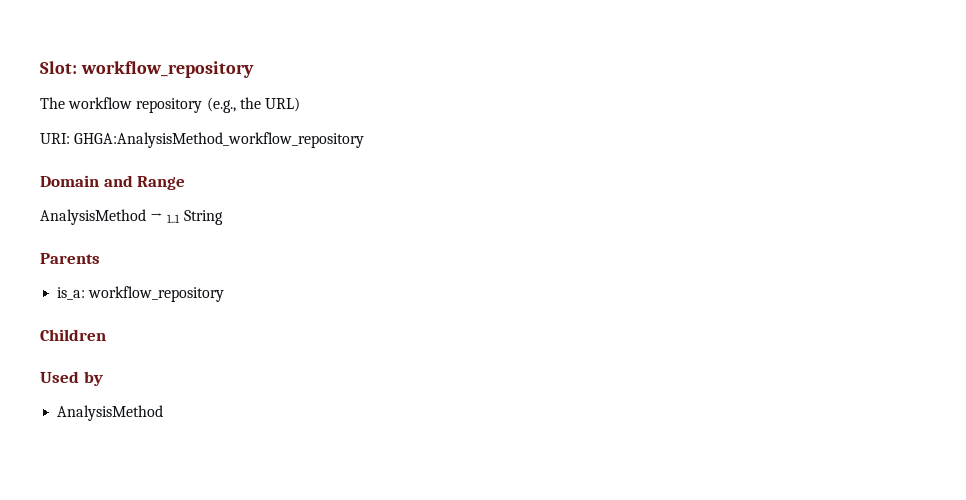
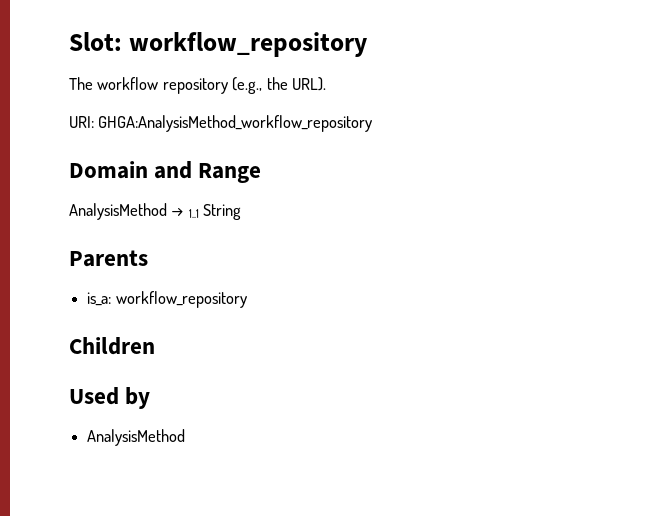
- The workflow repository (e.g., the URL)
+ The workflow repository (e.g., the URL).

